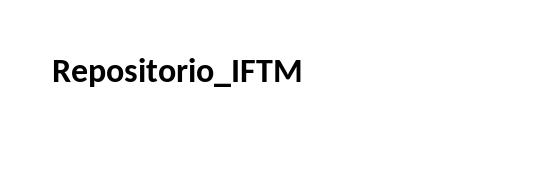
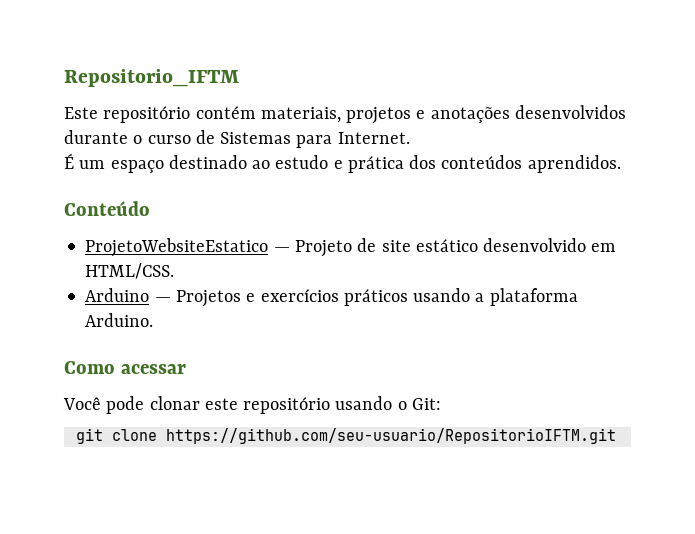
+ Este repositório contém materiais, projetos e anotações desenvolvidos durante o curso de Sistemas para Internet.
+ É um espaço destinado ao estudo e prática dos conteúdos aprendidos.
+ Conteúdo
+ ProjetoWebsiteEstatico — Projeto de site estático desenvolvido em HTML/CSS.
+ Arduino — Projetos e exercícios práticos usando a plataforma Arduino.
+ Como acessar
+ Você pode clonar este repositório usando o Git:
+ git clone https://github.com/seu-usuario/RepositorioIFTM.git

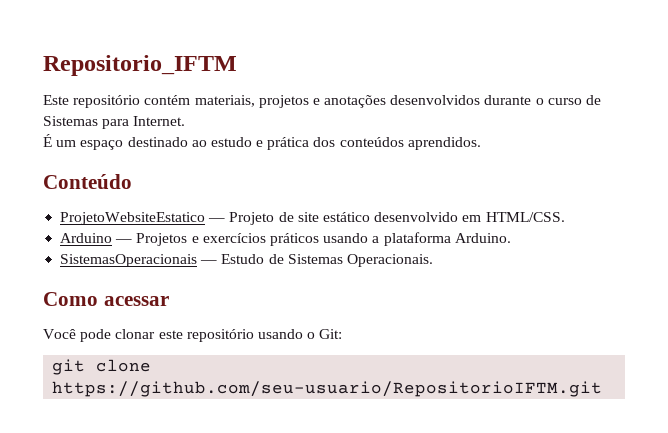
+ SistemasOperacionais — Estudo de Sistemas Operacionais.

